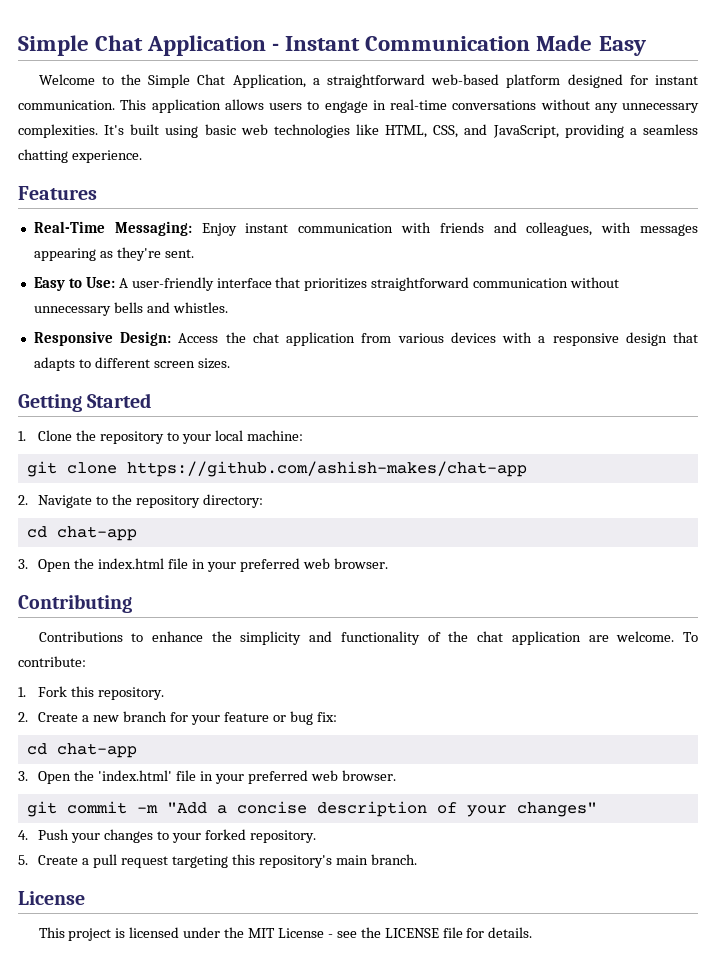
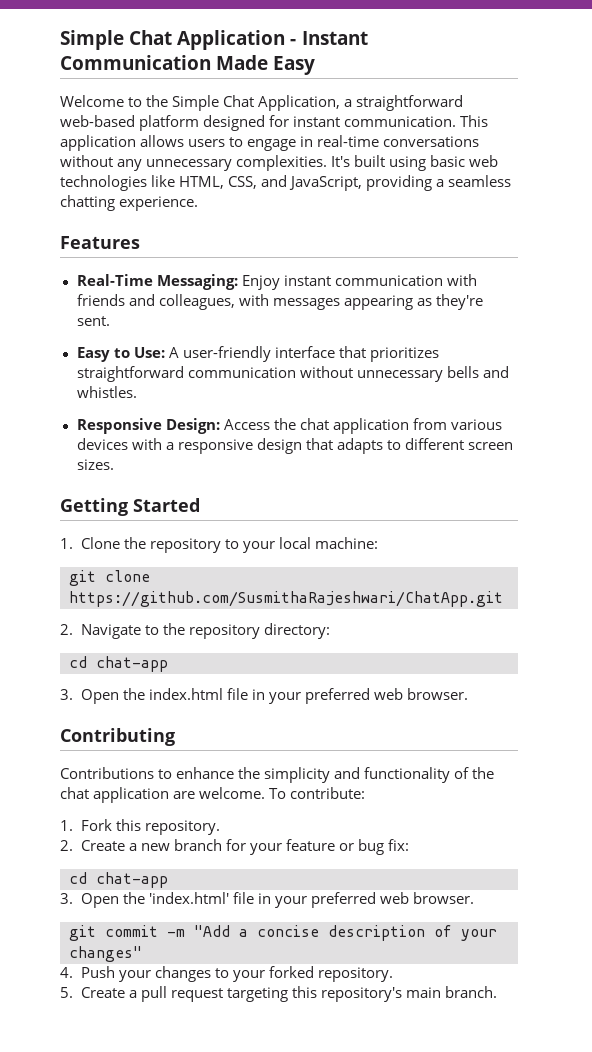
- git clone https://github.com/ashish-makes/chat-app
+ git clone https://github.com/SusmithaRajeshwari/ChatApp.git
  5. Create a pull request targeting this repository's main branch.
- License
- This project is licensed under the MIT License - see the LICENSE file for details.

